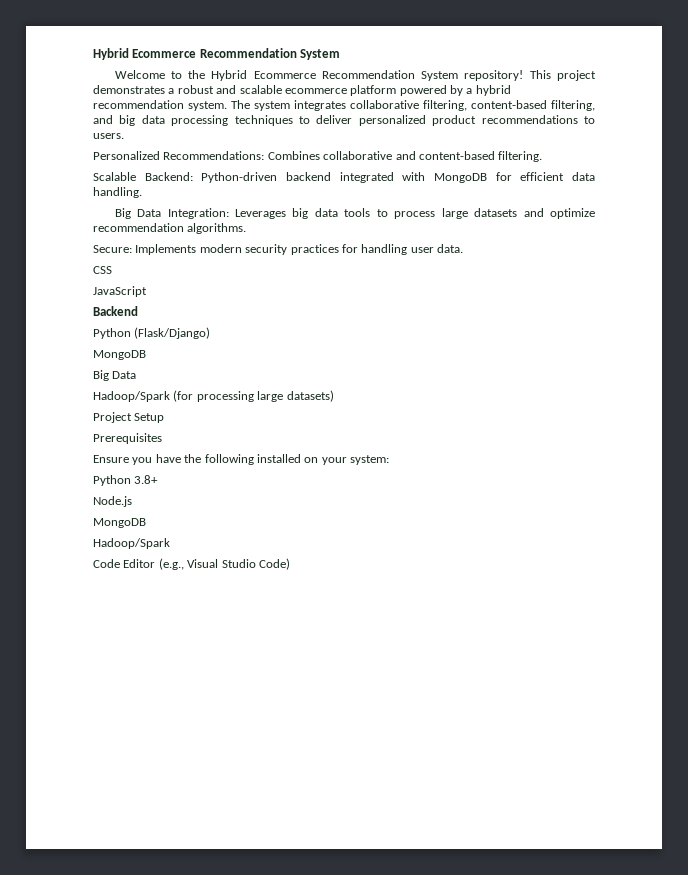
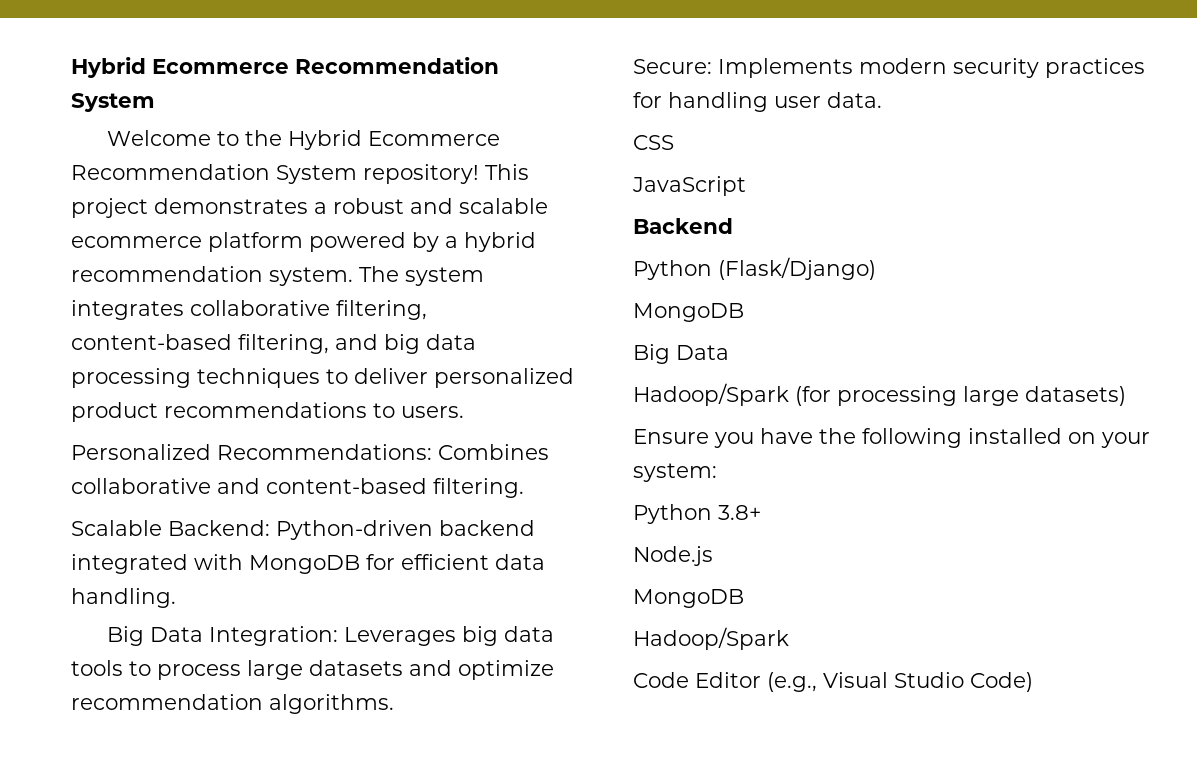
- Project Setup
- Prerequisites

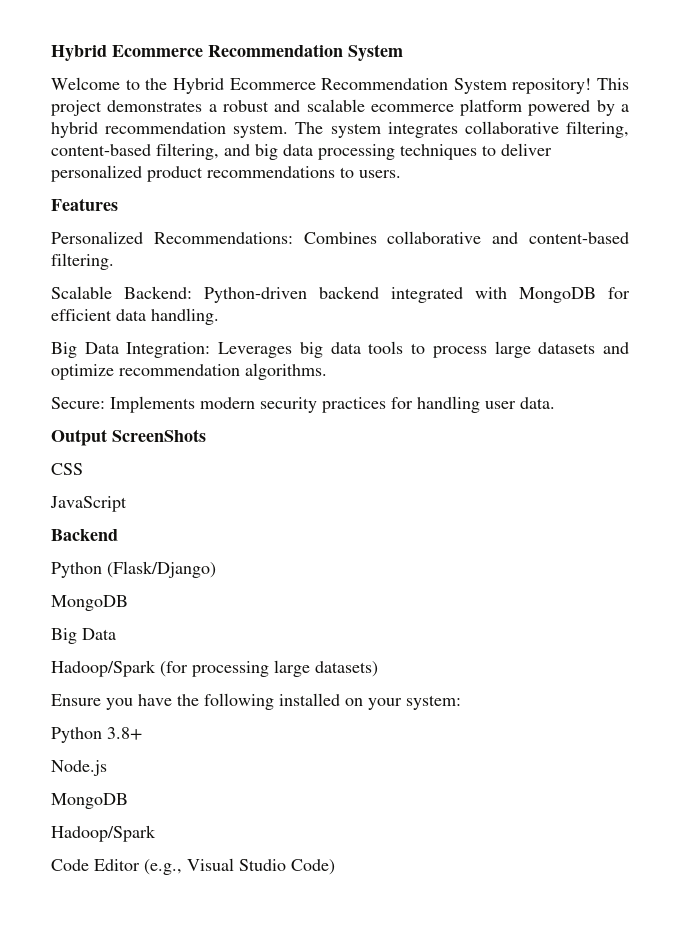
+ Features
+ Output ScreenShots

